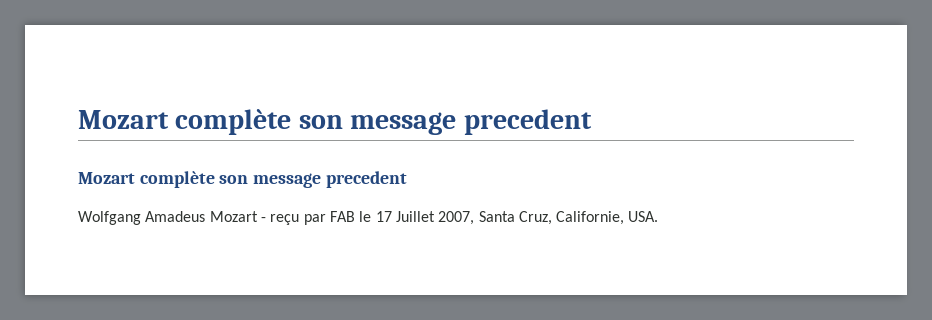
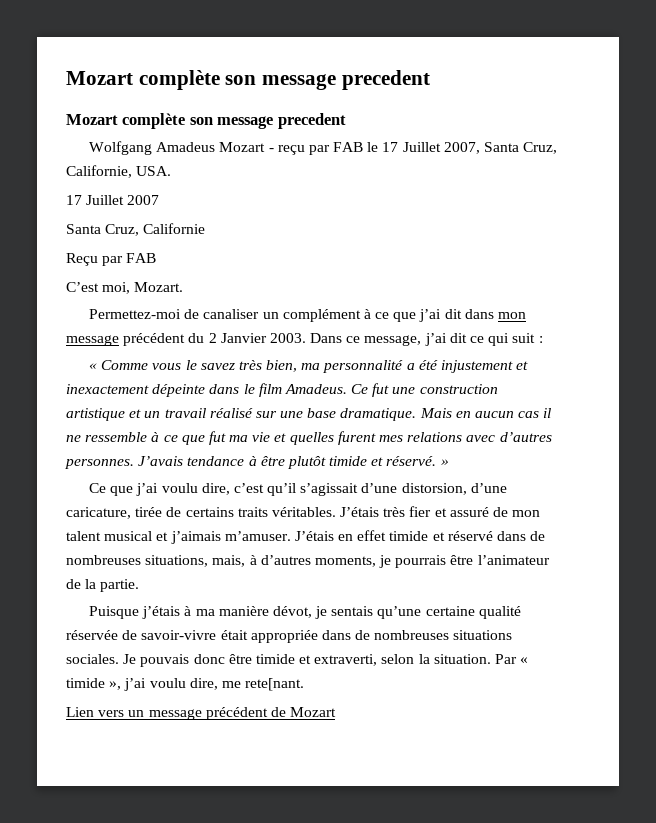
+ 17 Juillet 2007
+ Santa Cruz, Californie
+ Reçu par FAB
+ C’est moi, Mozart.
+ Permettez-moi de canaliser un complément à ce que j’ai dit dans mon message précédent du 2 Janvier 2003. Dans ce message, j’ai dit ce qui suit :
+ « Comme vous le savez très bien, ma personnalité a été injustement et inexactement dépeinte dans le film Amadeus. Ce fut une construction artistique et un travail réalisé sur une base dramatique. Mais en aucun cas il ne ressemble à ce que fut ma vie et quelles furent mes relations avec d’autres personnes. J’avais tendance à être plutôt timide et réservé. »
+ Ce que j’ai voulu dire, c’est qu’il s’agissait d’une distorsion, d’une caricature, tirée de certains traits véritables. J’étais très fier et assuré de mon talent musical et j’aimais m’amuser. J’étais en effet timide et réservé dans de nombreuses situations, mais, à d’autres moments, je pourrais être l’animateur de la partie.
+ Puisque j’étais à ma manière dévot, je sentais qu’une certaine qualité réservée de savoir-vivre était appropriée dans de nombreuses situations sociales. Je pouvais donc être timide et extraverti, selon la situation. Par « timide », j’ai voulu dire, me rete[nant.
+ Lien vers un message précédent de Mozart

